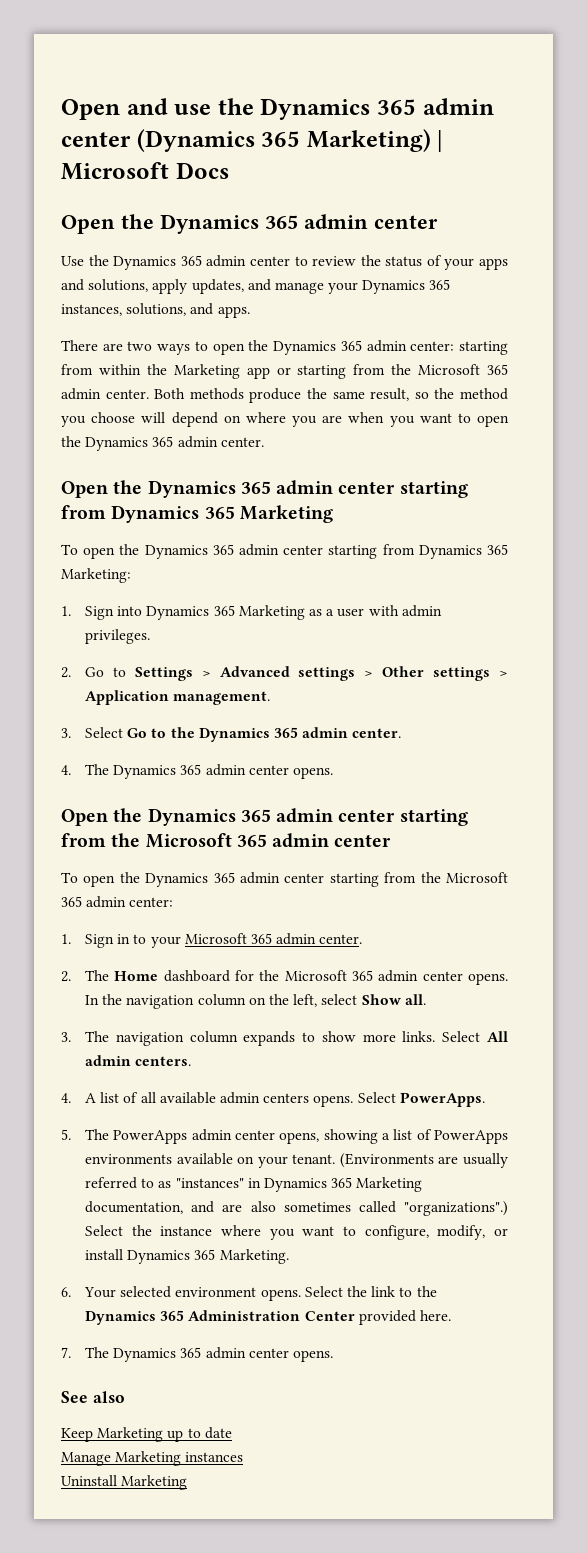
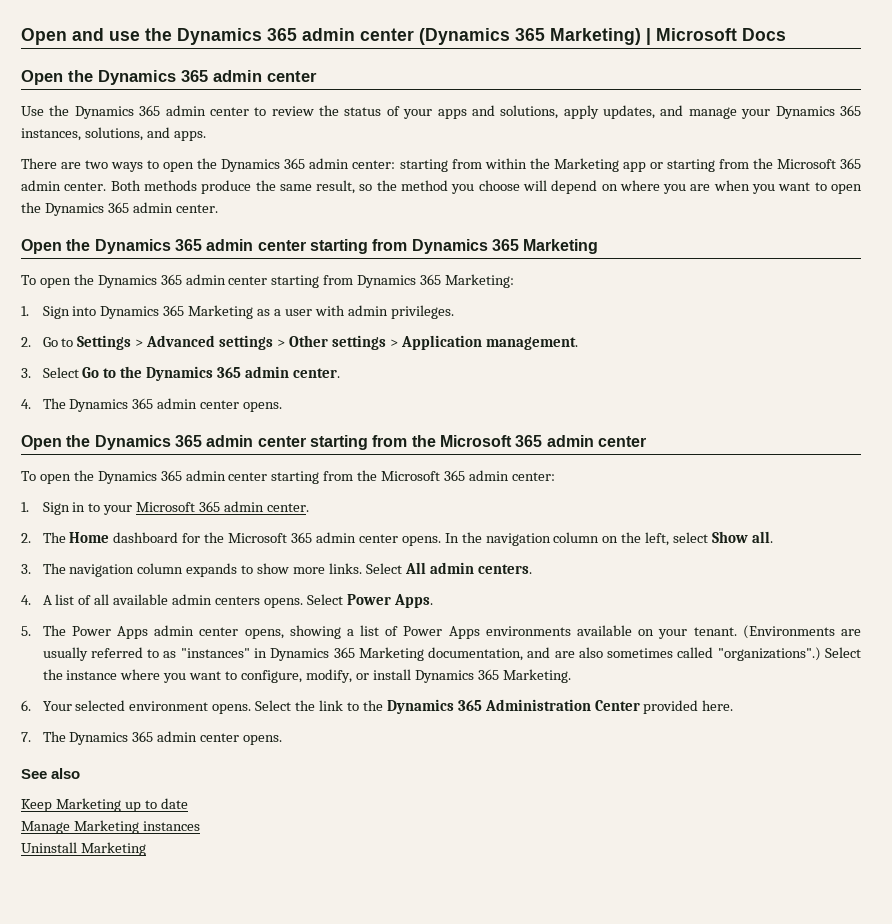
- Select PowerApps.
+ Select Power Apps.
- 5. The PowerApps admin center opens, showing a list of PowerApps environments available on your tenant.
+ 5. The Power Apps admin center opens, showing a list of Power Apps environments available on your tenant.

